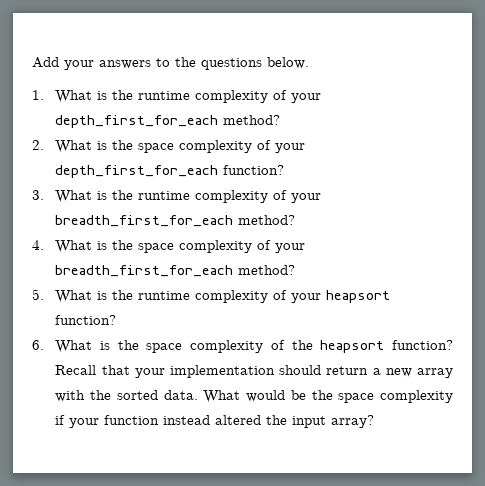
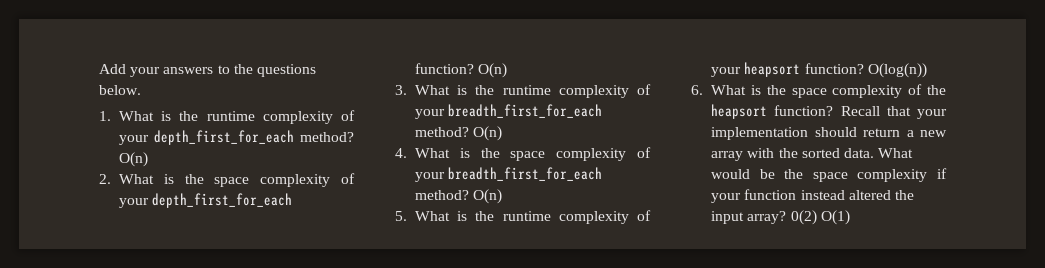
- 1. What is the runtime complexity of your depth_first_for_each method?
+ 1. What is the runtime complexity of your depth_first_for_each method? O(n)
- 2. What is the space complexity of your depth_first_for_each function?
+ 2. What is the space complexity of your depth_first_for_each function? O(n)
- 3. What is the runtime complexity of your breadth_first_for_each method?
+ 3. What is the runtime complexity of your breadth_first_for_each method? O(n)
- 4. What is the space complexity of your breadth_first_for_each method?
+ 4. What is the space complexity of your breadth_first_for_each method? O(n)
+ O(log(n))
+ 0(2) O(1)

